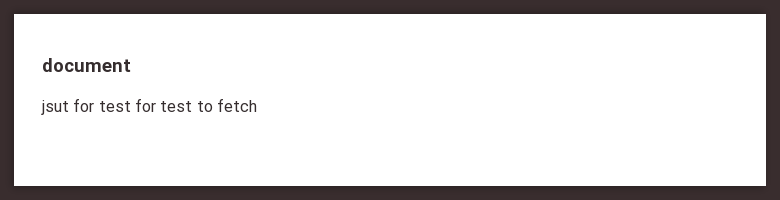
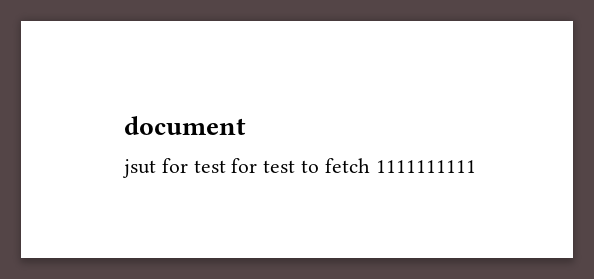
- jsut for test for test to fetch
+ jsut for test for test to fetch 1111111111

